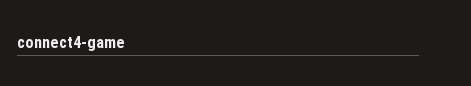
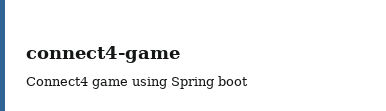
+ Connect4 game using Spring boot

